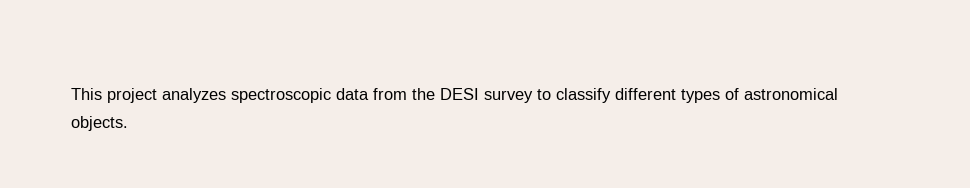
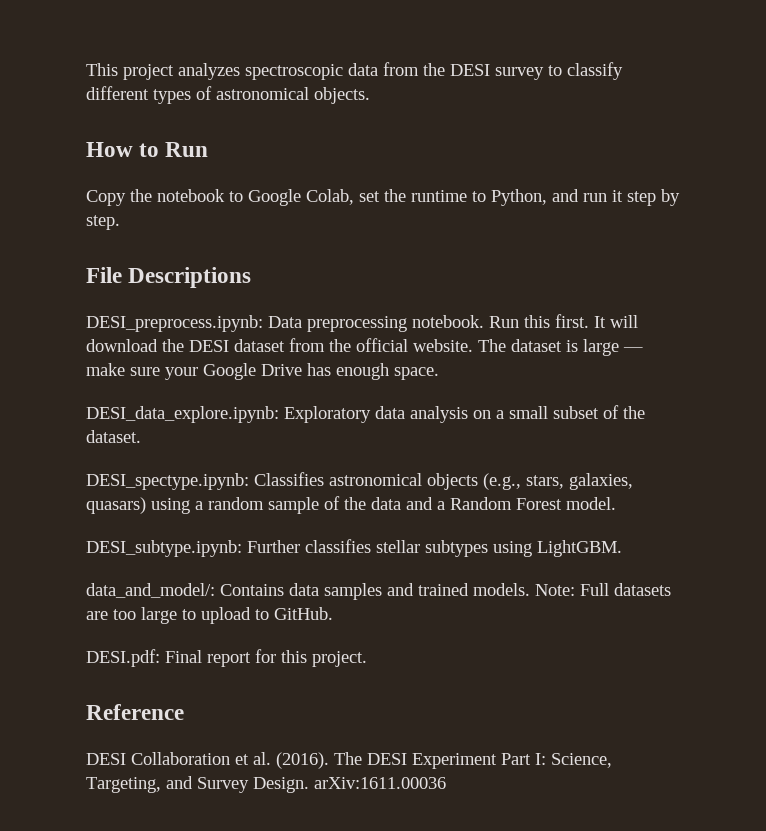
+ How to Run
+ Copy the notebook to Google Colab, set the runtime to Python, and run it step by step.
+ File Descriptions
+ DESI_preprocess.ipynb: Data preprocessing notebook. Run this first. It will download the DESI dataset from the official website. The dataset is large — make sure your Google Drive has enough space.
+ DESI_data_explore.ipynb: Exploratory data analysis on a small subset of the dataset.
+ DESI_spectype.ipynb: Classifies astronomical objects (e.g., stars, galaxies, quasars) using a random sample of the data and a Random Forest model.
+ DESI_subtype.ipynb: Further classifies stellar subtypes using LightGBM.
+ data_and_model/: Contains data samples and trained models. Note: Full datasets are too large to upload to GitHub.
+ DESI.pdf: Final report for this project.
+ Reference
+ DESI Collaboration et al. (2016). The DESI Experiment Part I: Science, Targeting, and Survey Design. arXiv:1611.00036

